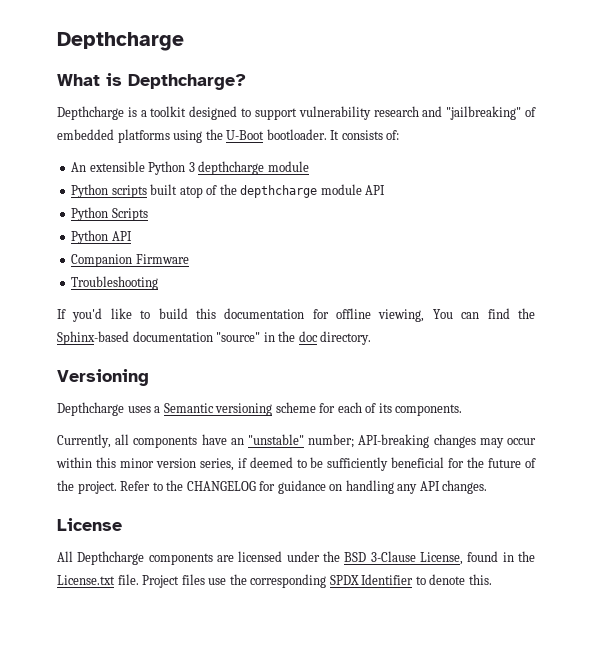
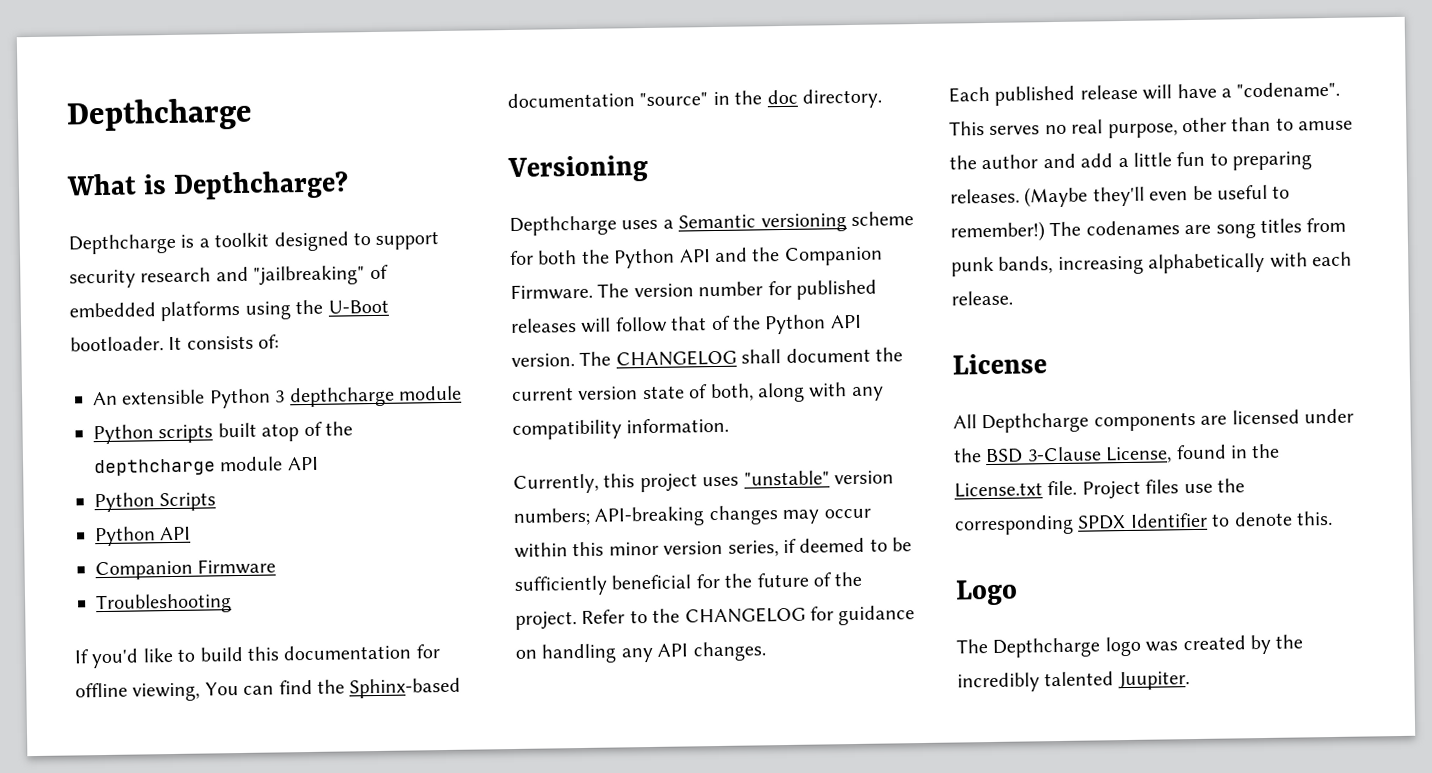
- Depthcharge is a toolkit designed to support vulnerability research and "jailbreaking" of embedded platforms using the U-Boot bootloader.
+ Depthcharge is a toolkit designed to support security research and "jailbreaking" of embedded platforms using the U-Boot bootloader.
- Depthcharge uses a Semantic versioning scheme for each of its components.
- Currently, all components have an "unstable" number; API-breaking changes may occur within this minor version series, if deemed to be sufficiently beneficial for the future of the project.
+ Depthcharge uses a Semantic versioning scheme for both the Python API and the Companion Firmware. The version number for published releases will follow that of the Python API version. The CHANGELOG shall document the current version state of both, along with any compatibility information.
+ Currently, this project uses "unstable" version numbers; API-breaking changes may occur within this minor version series, if deemed to be sufficiently beneficial for the future of the project.
+ Each published release will have a "codename". This serves no real purpose, other than to amuse the author and add a little fun to preparing releases. (Maybe they'll even be useful to remember!) The codenames are song titles from punk bands, increasing alphabetically with each release.
+ Logo
+ The Depthcharge logo was created by the incredibly talented Juupiter.

